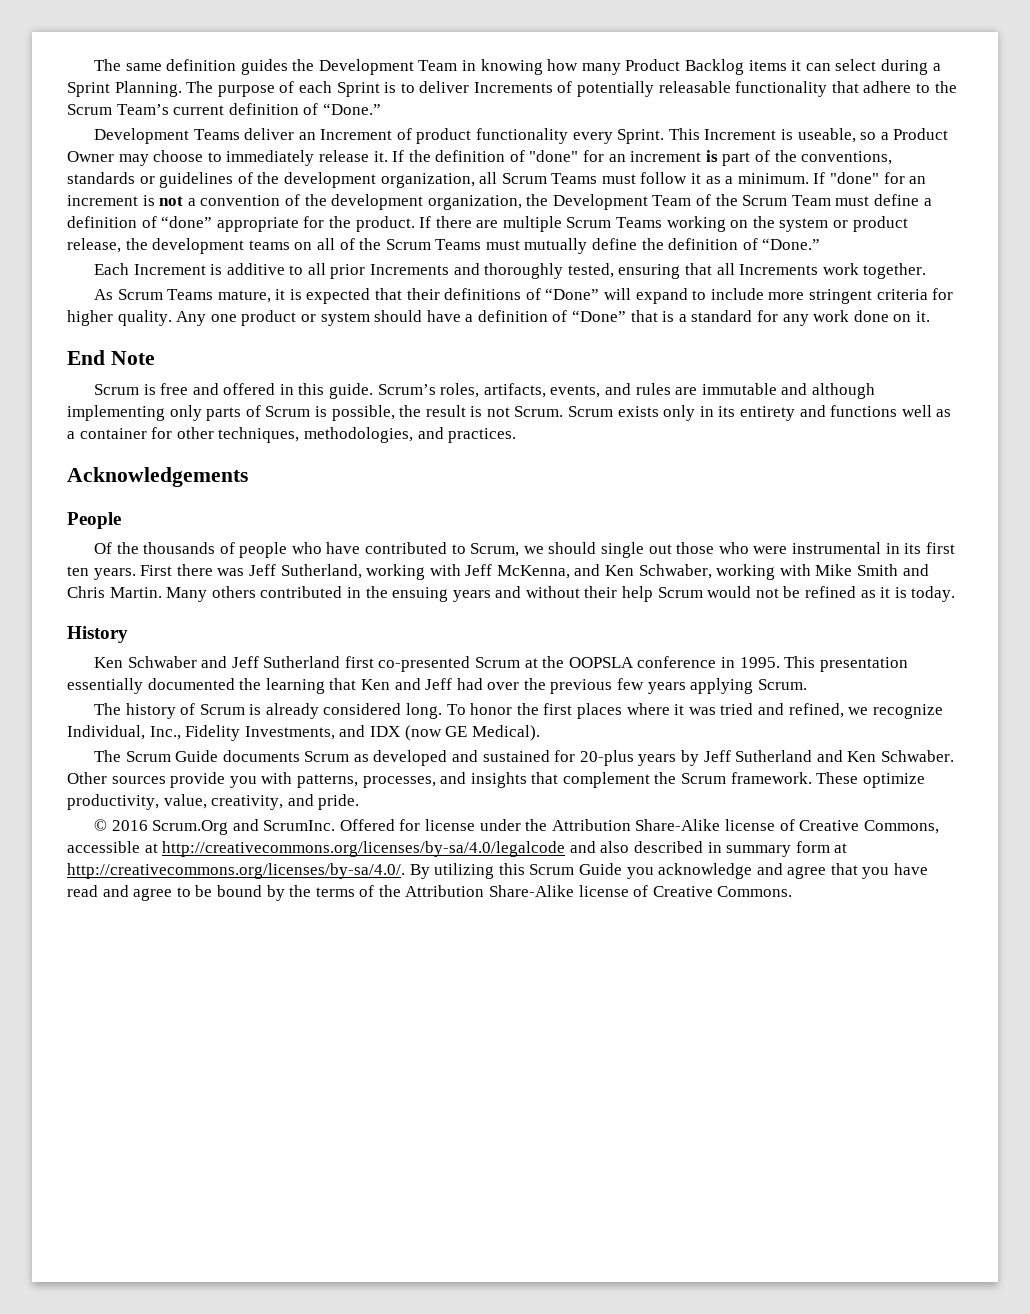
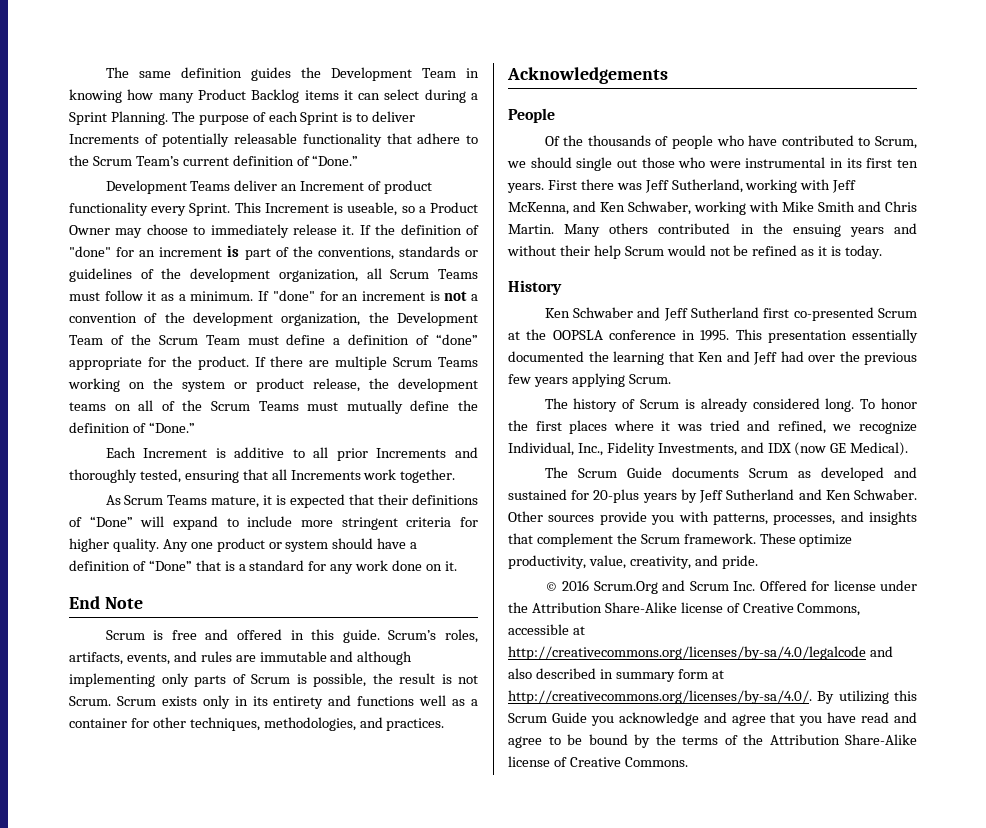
- © 2016 Scrum.Org and ScrumInc. Offered for license under the Attribution Share-Alike license of Creative Commons, accessible at http://creativecommons.org/licenses/by-sa/4.0/legalcode and also described in summary form at http://creativecommons.org/licenses/by-sa/4.0/. By utilizing this Scrum Guide you acknowledge and agree that you have read and agree to be bound by the terms of the Attribution Share-Alike license of Creative Commons.
+ © 2016 Scrum.Org and Scrum Inc. Offered for license under the Attribution Share-Alike license of Creative Commons, accessible at http://creativecommons.org/licenses/by-sa/4.0/legalcode and also described in summary form at http://creativecommons.org/licenses/by-sa/4.0/. By utilizing this Scrum Guide you acknowledge and agree that you have read and agree to be bound by the terms of the Attribution Share-Alike license of Creative Commons.

